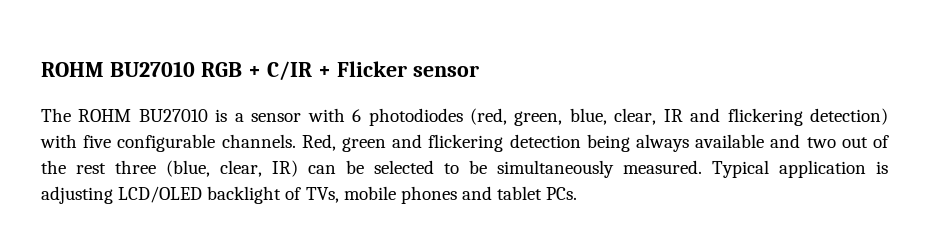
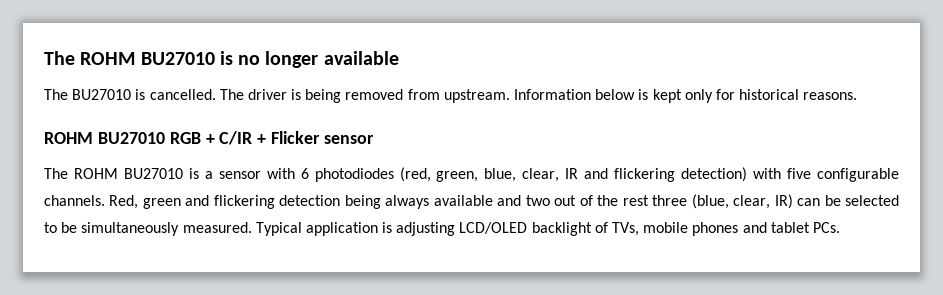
+ The ROHM BU27010 is no longer available
+ The BU27010 is cancelled. The driver is being removed from upstream. Information below is kept only for historical reasons.

